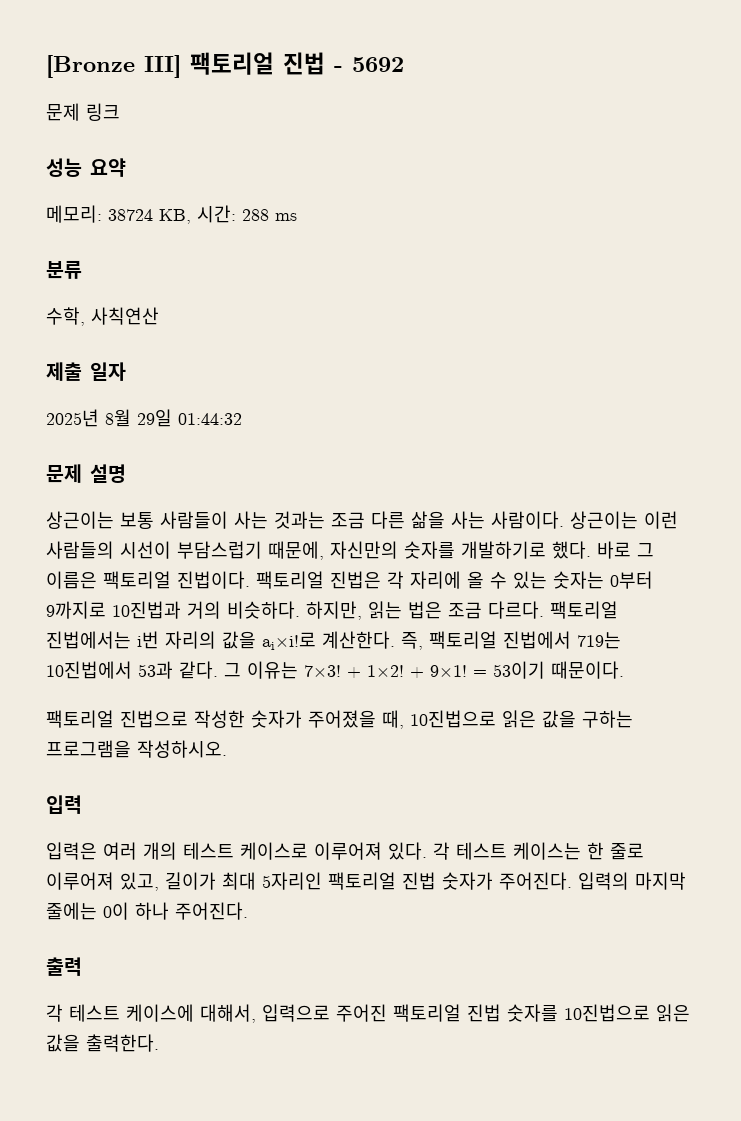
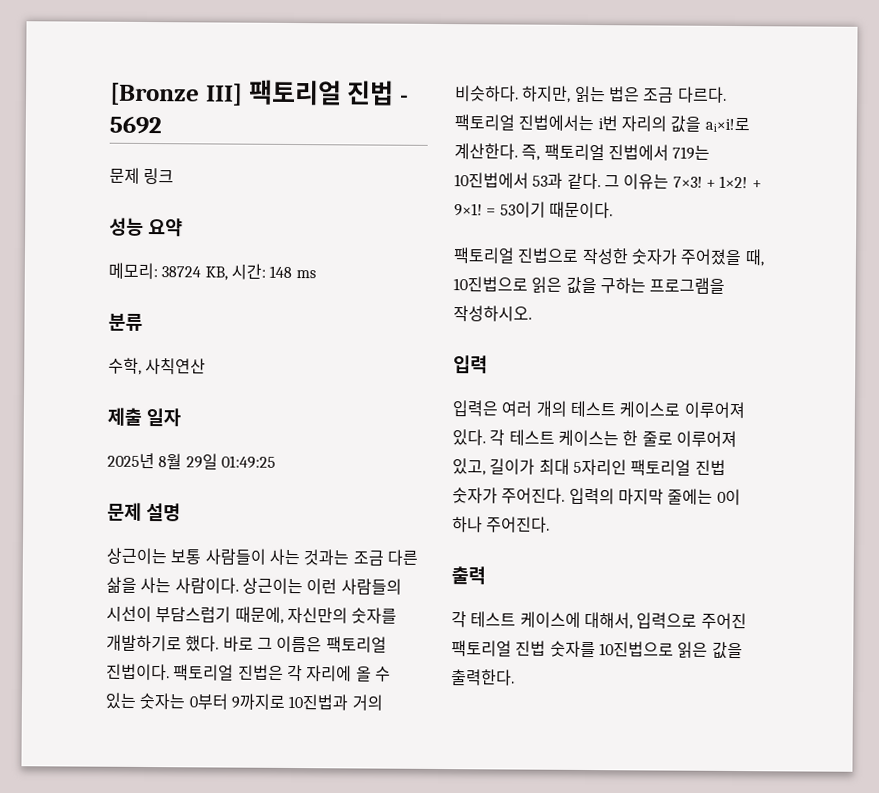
- 메모리: 38724 KB, 시간: 288 ms
+ 메모리: 38724 KB, 시간: 148 ms
- 2025년 8월 29일 01:44:32
+ 2025년 8월 29일 01:49:25

